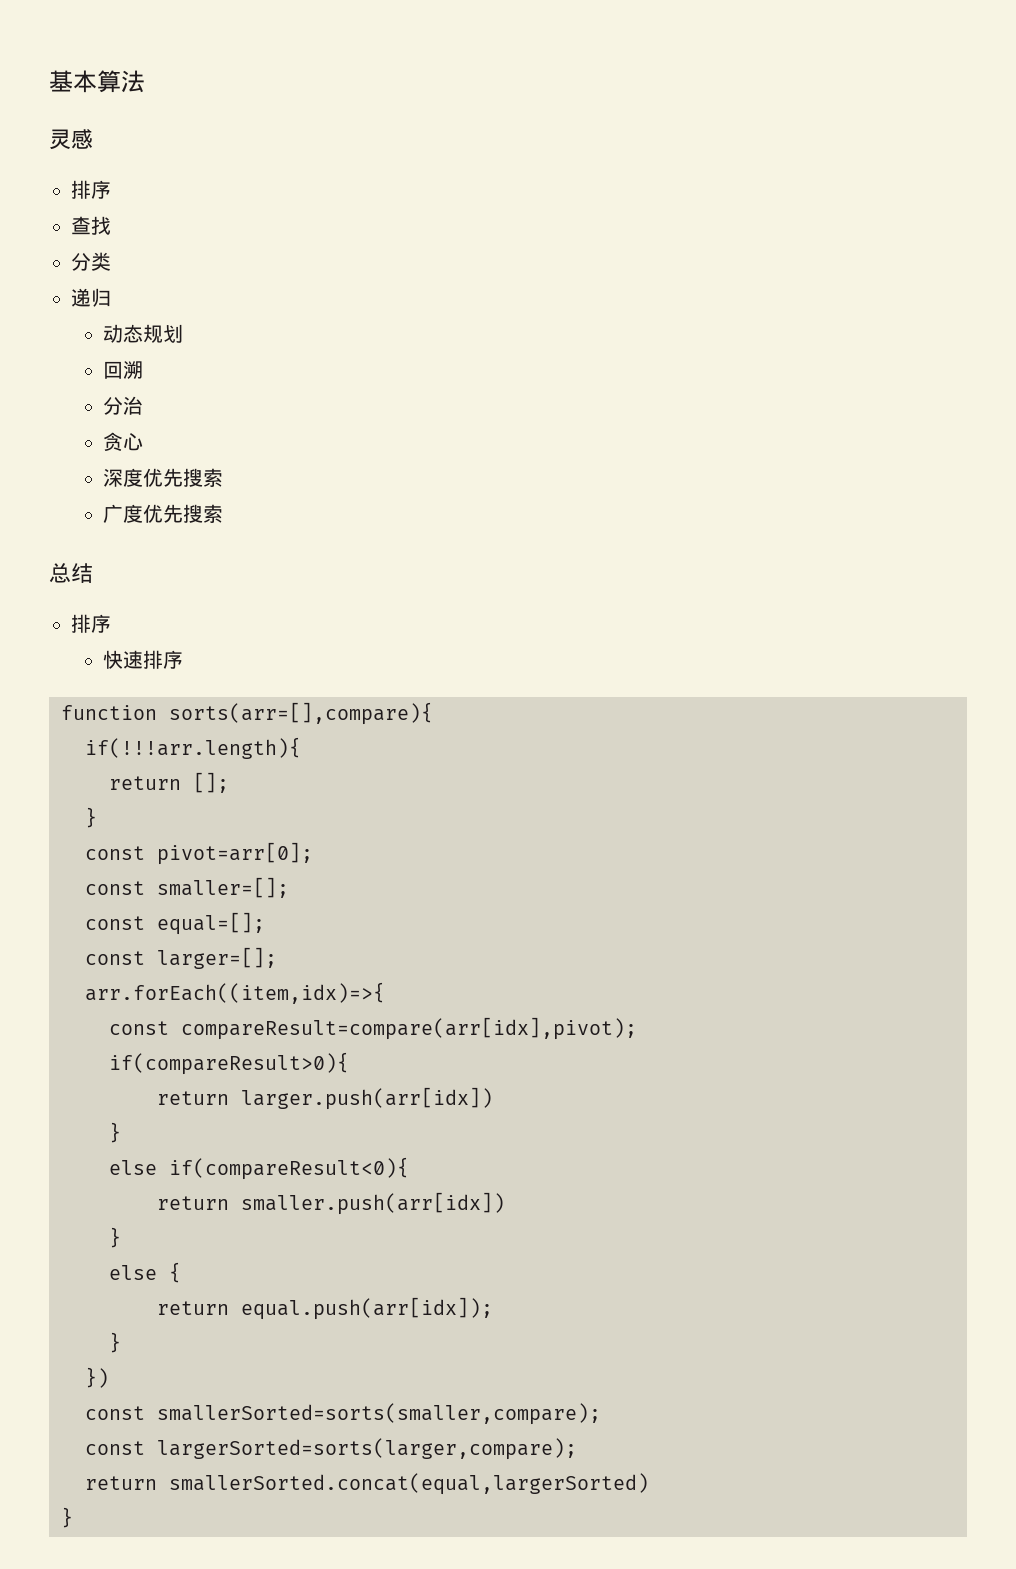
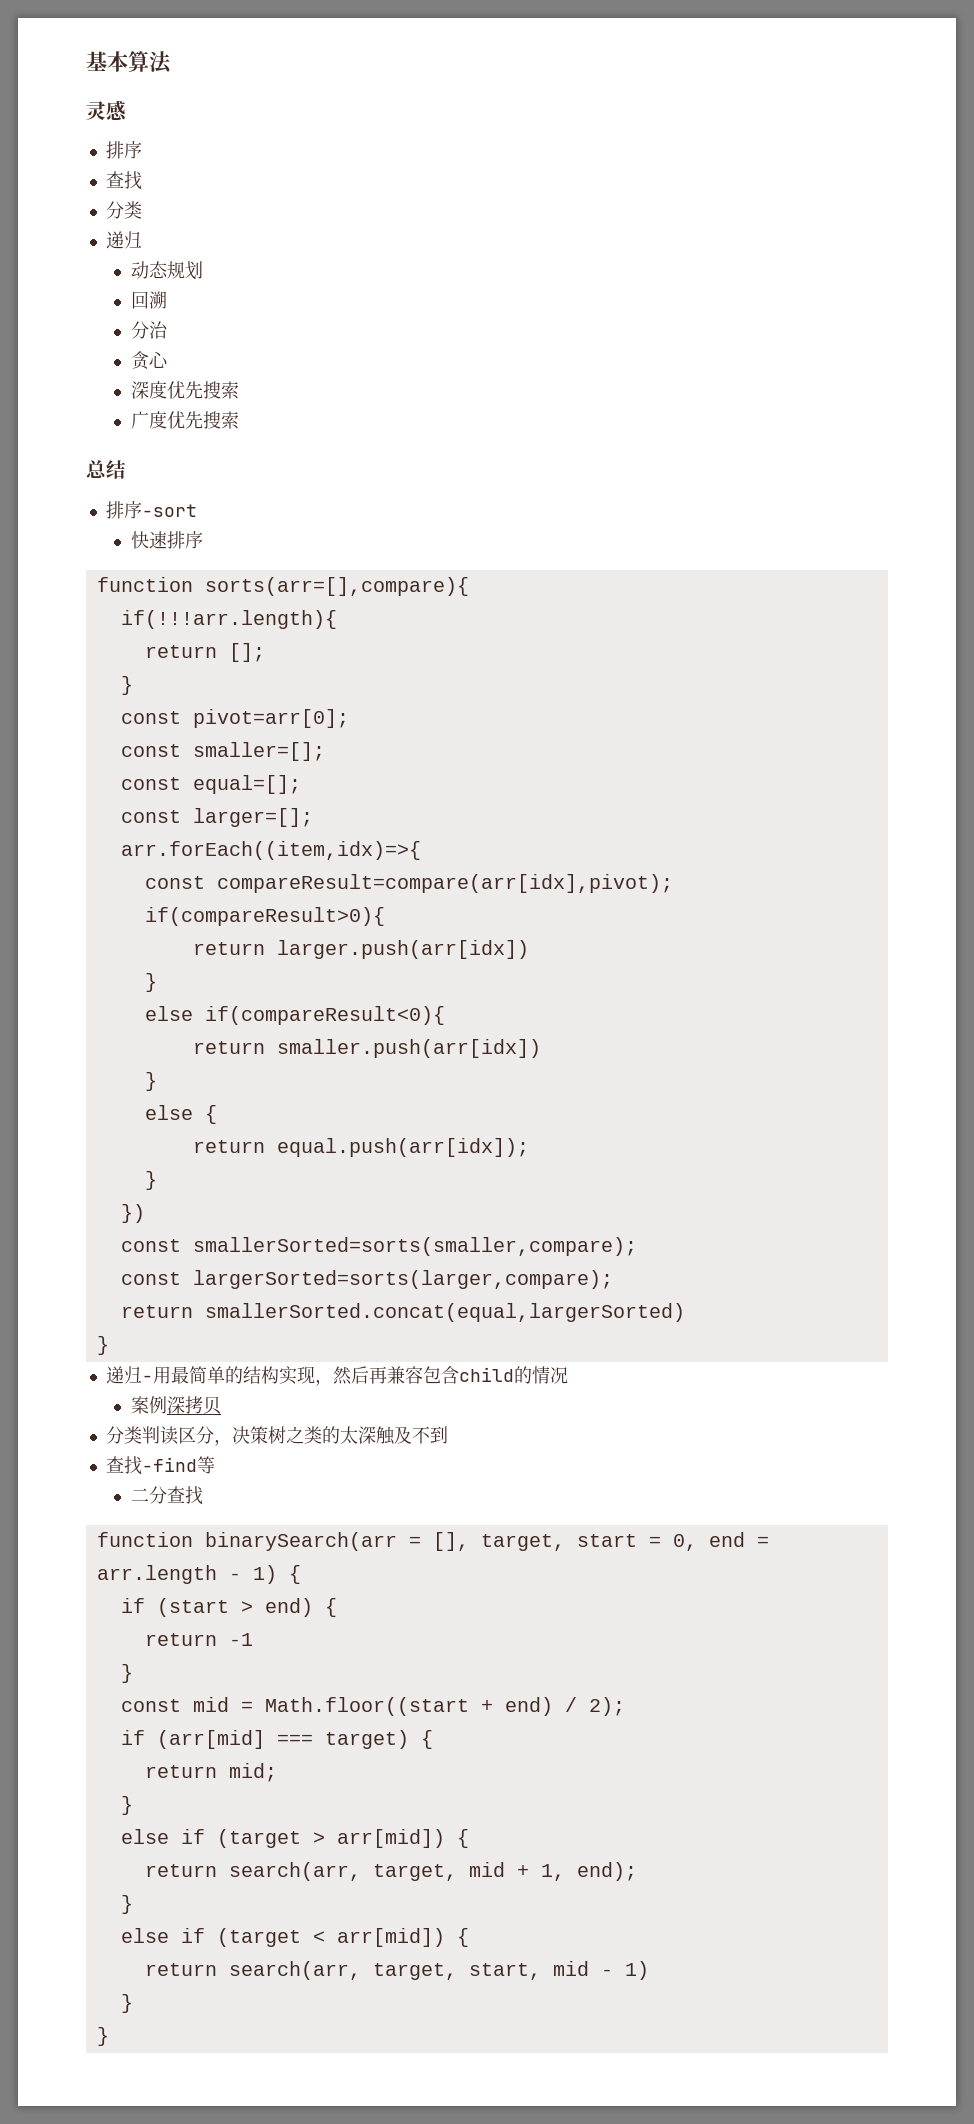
  总结
- 排序
+ 排序-sort
+ 递归-用最简单的结构实现，然后再兼容包含child的情况
+ 案例深拷贝
+ 分类判读区分，决策树之类的太深触及不到
+ 查找-find等
+ 二分查找
+ function binarySearch(arr = [], target, start = 0, end = arr.length - 1) {
+ if (start > end) {
+ return -1
+ }
+ const mid = Math.floor((start + end) / 2);
+ if (arr[mid] === target) {
+ return mid;
+ }
+ else if (target > arr[mid]) {
+ return search(arr, target, mid + 1, end);
+ }
+ else if (target < arr[mid]) {
+ return search(arr, target, start, mid - 1)
+ }
+ }

